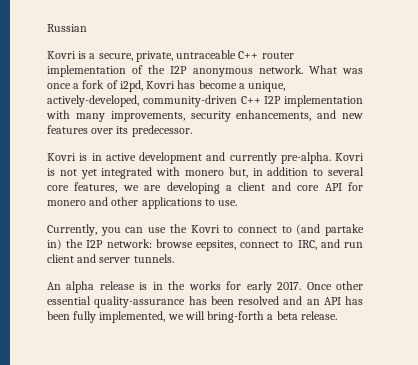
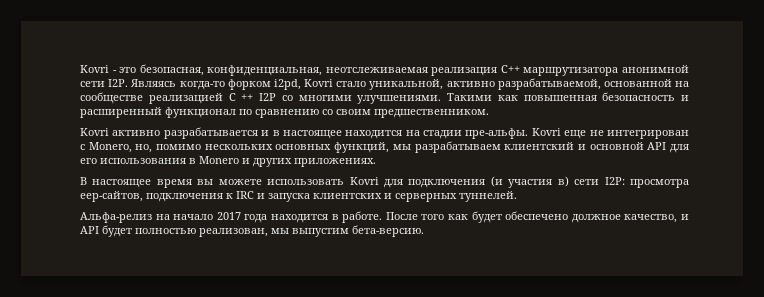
- Russian
- Kovri is a secure, private, untraceable C++ router implementation of the I2P anonymous network. What was once a fork of i2pd, Kovri has become a unique, actively-developed, community-driven C++ I2P implementation with many improvements, security enhancements, and new features over its predecessor.
- Kovri is in active development and currently pre-alpha. Kovri is not yet integrated with monero but, in addition to several core features, we are developing a client and core API for monero and other applications to use.
- Currently, you can use the Kovri to connect to (and partake in) the I2P network: browse eepsites, connect to IRC, and run client and server tunnels.
- An alpha release is in the works for early 2017. Once other essential quality-assurance has been resolved and an API has been fully implemented, we will bring-forth a beta release.
+ Kovri - это безопасная, конфиденциальная, неотслеживаемая реализация C++ маршрутизатора анонимной сети I2P. Являясь когда-то форком i2pd, Kovri стало уникальной, активно разрабатываемой, основанной на сообществе реализацией C ++ I2P со многими улучшениями. Такими как повышенная безопасность и расширенный функционал по сравнению со своим предшественником.
+ Kovri активно разрабатывается и в настоящее находится на стадии пре-альфы. Kovri еще не интегрирован с Monero, но, помимо нескольких основных функций, мы разрабатываем клиентский и основной API для его использования в Monero и других приложениях.
+ В настоящее время вы можете использовать Kovri для подключения (и участия в) сети I2P: просмотра eep-сайтов, подключения к IRC и запуска клиентских и серверных туннелей.
+ Альфа-релиз на начало 2017 года находится в работе. После того как будет обеспечено должное качество, и API будет полностью реализован, мы выпустим бета-версию.

